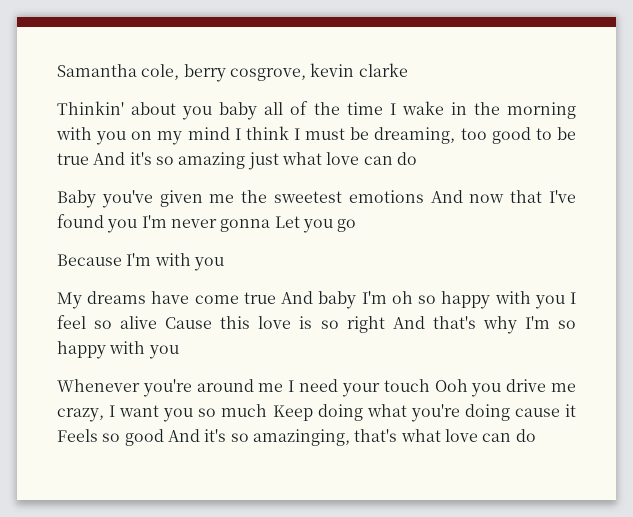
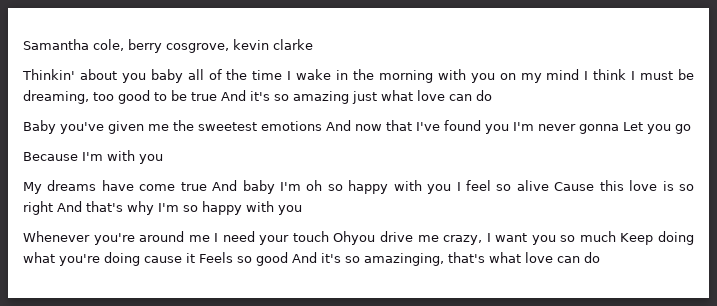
- Whenever you're around me I need your touch Ooh you drive me crazy, I want you so much Keep doing what you're doing cause it Feels so good And it's so amazinging, that's what love can do
+ Whenever you're around me I need your touch Ohyou drive me crazy, I want you so much Keep doing what you're doing cause it Feels so good And it's so amazinging, that's what love can do

